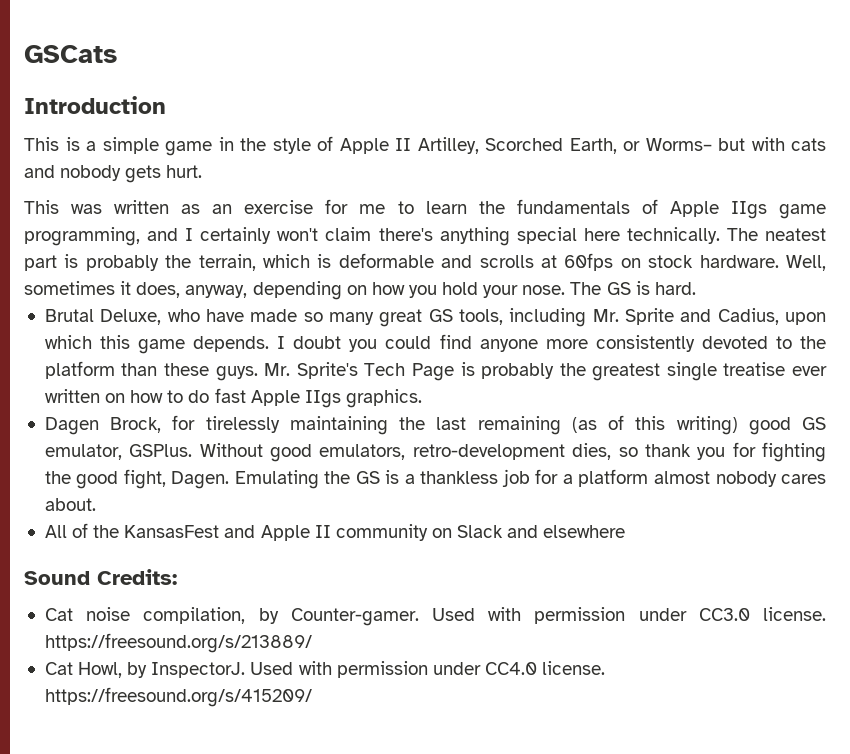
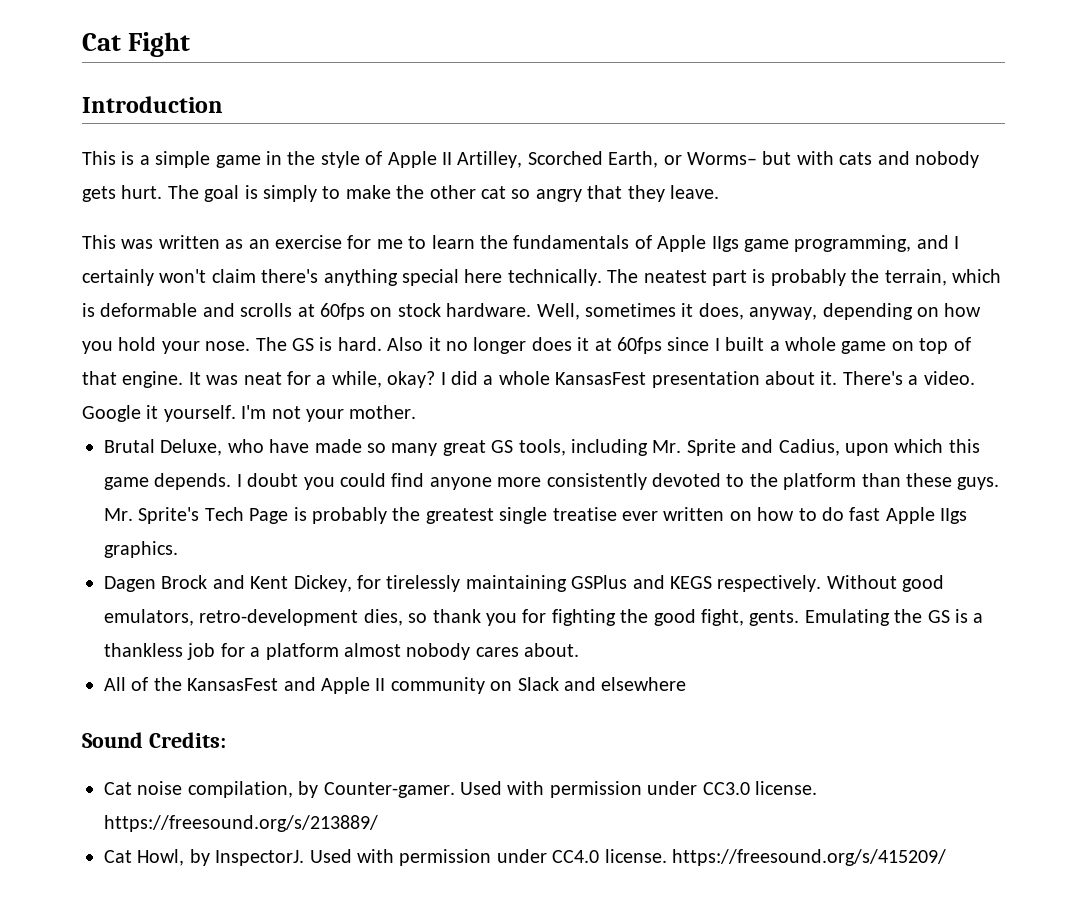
- GSCats
+ Cat Fight
+ The goal is simply to make the other cat so angry that they leave.
+ Also it no longer does it at 60fps since I built a whole game on top of that engine. It was neat for a while, okay? I did a whole KansasFest presentation about it. There's a video. Google it yourself. I'm not your mother.
- Dagen Brock, for tirelessly maintaining the last remaining (as of this writing) good GS emulator, GSPlus.
+ Dagen Brock and Kent Dickey, for tirelessly maintaining GSPlus and KEGS respectively.
- Without good emulators, retro-development dies, so thank you for fighting the good fight, Dagen.
+ Without good emulators, retro-development dies, so thank you for fighting the good fight, gents.

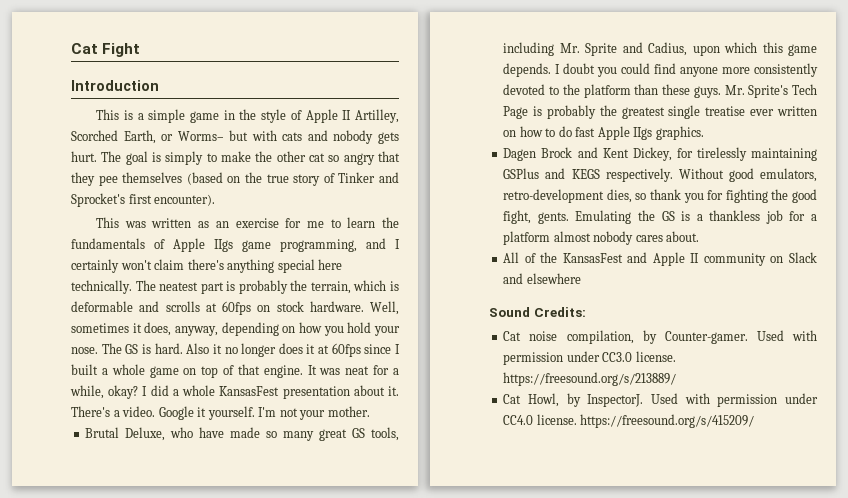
- The goal is simply to make the other cat so angry that they leave.
+ The goal is simply to make the other cat so angry that they pee themselves (based on the true story of Tinker and Sprocket's first encounter).

